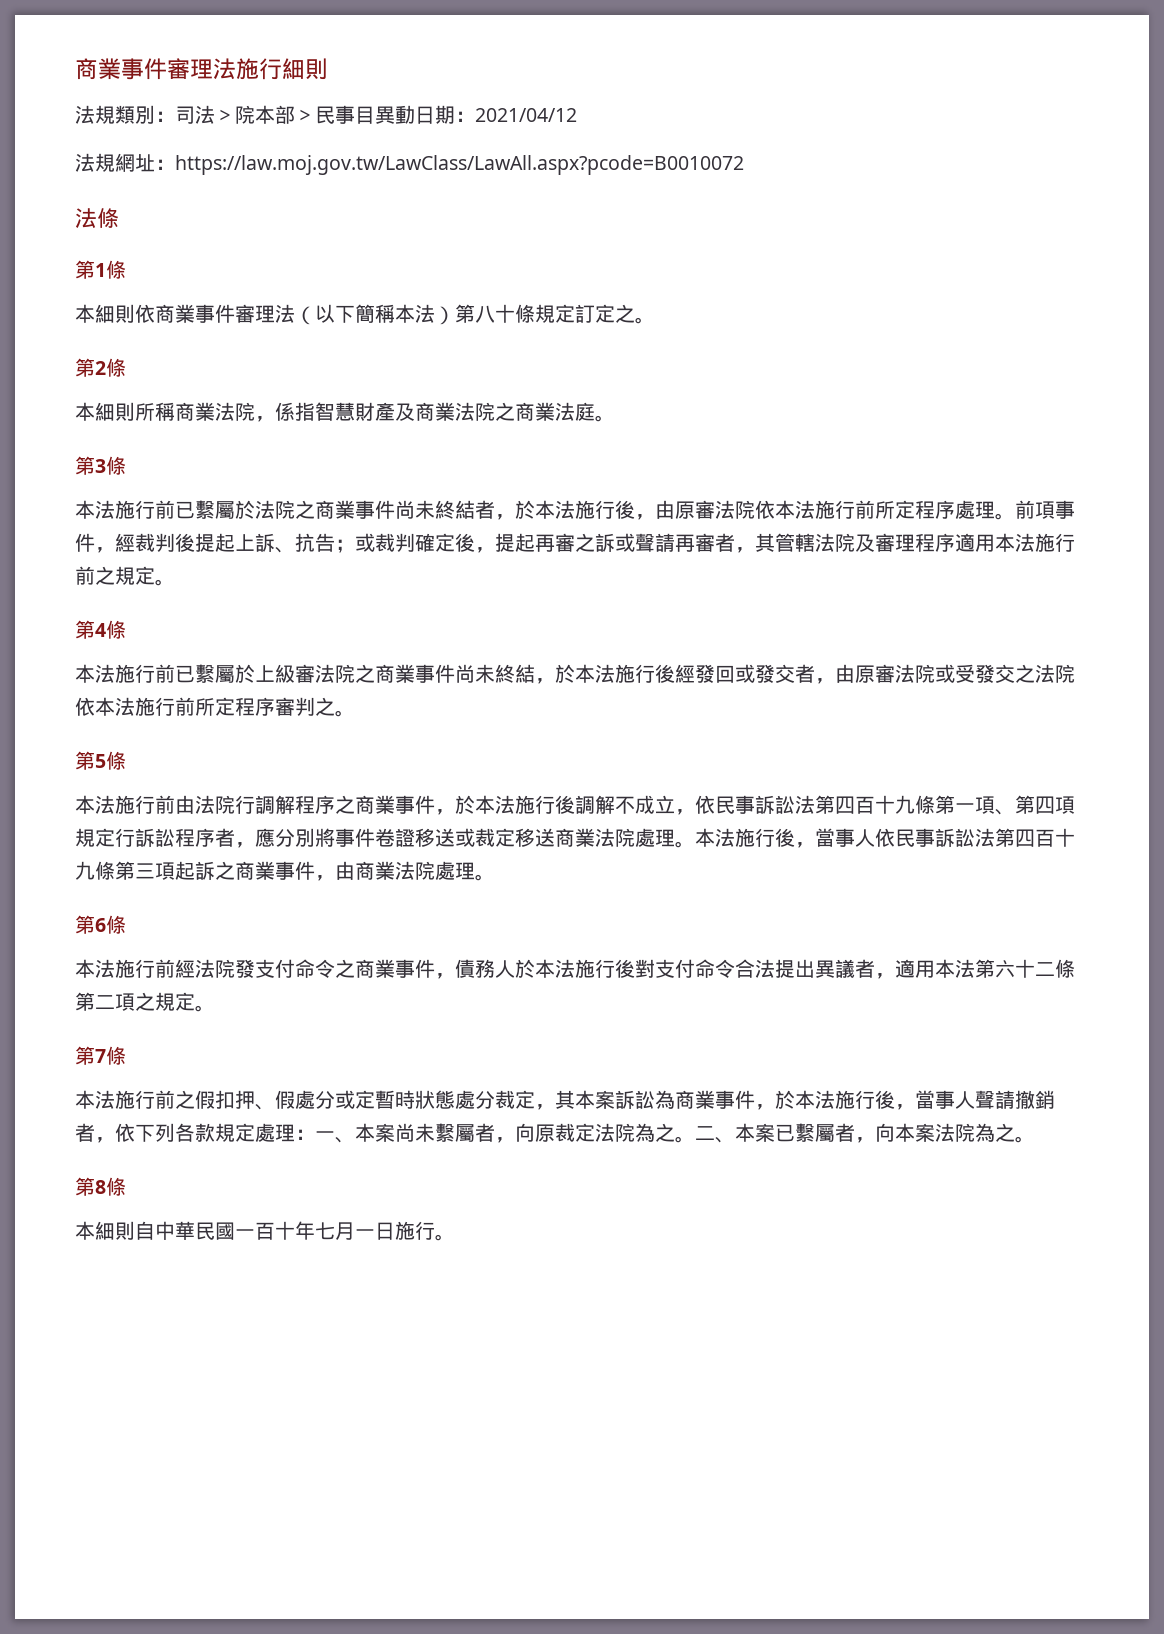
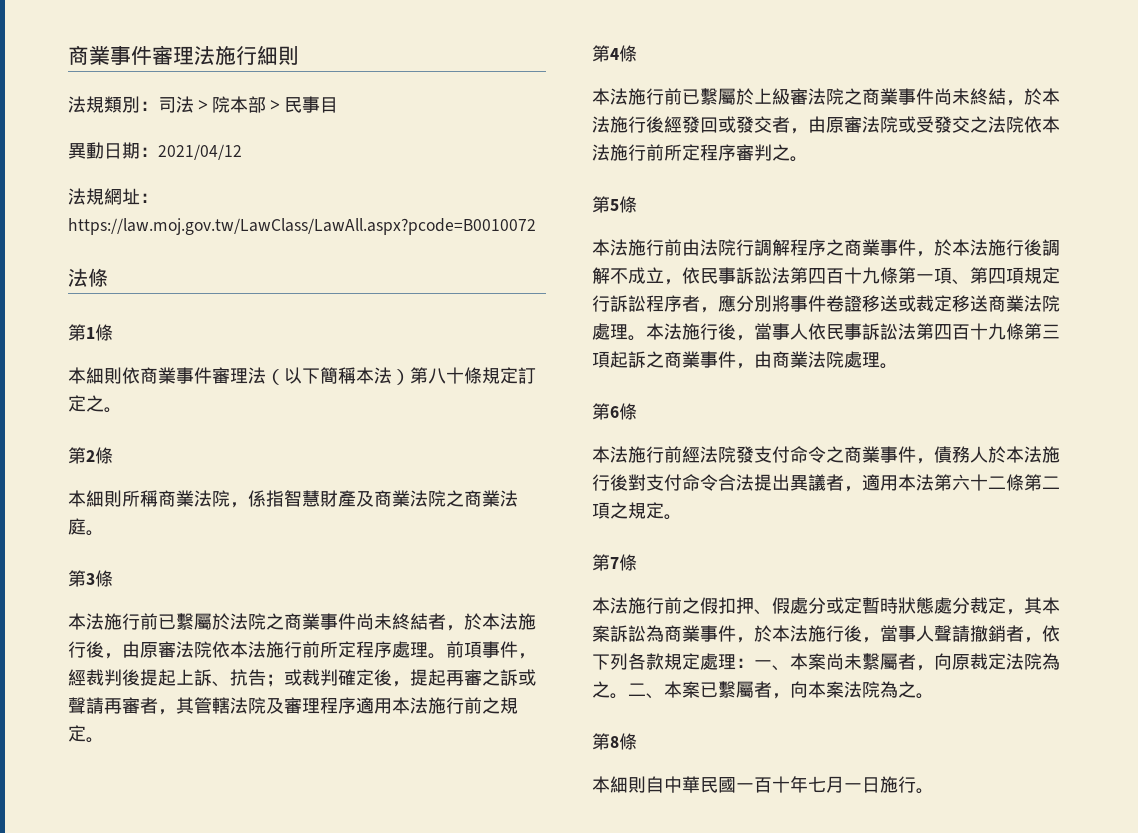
- 法規類別：司法＞院本部＞民事目異動日期：2021/04/12
+ 法規類別：司法＞院本部＞民事目
+ 異動日期：2021/04/12

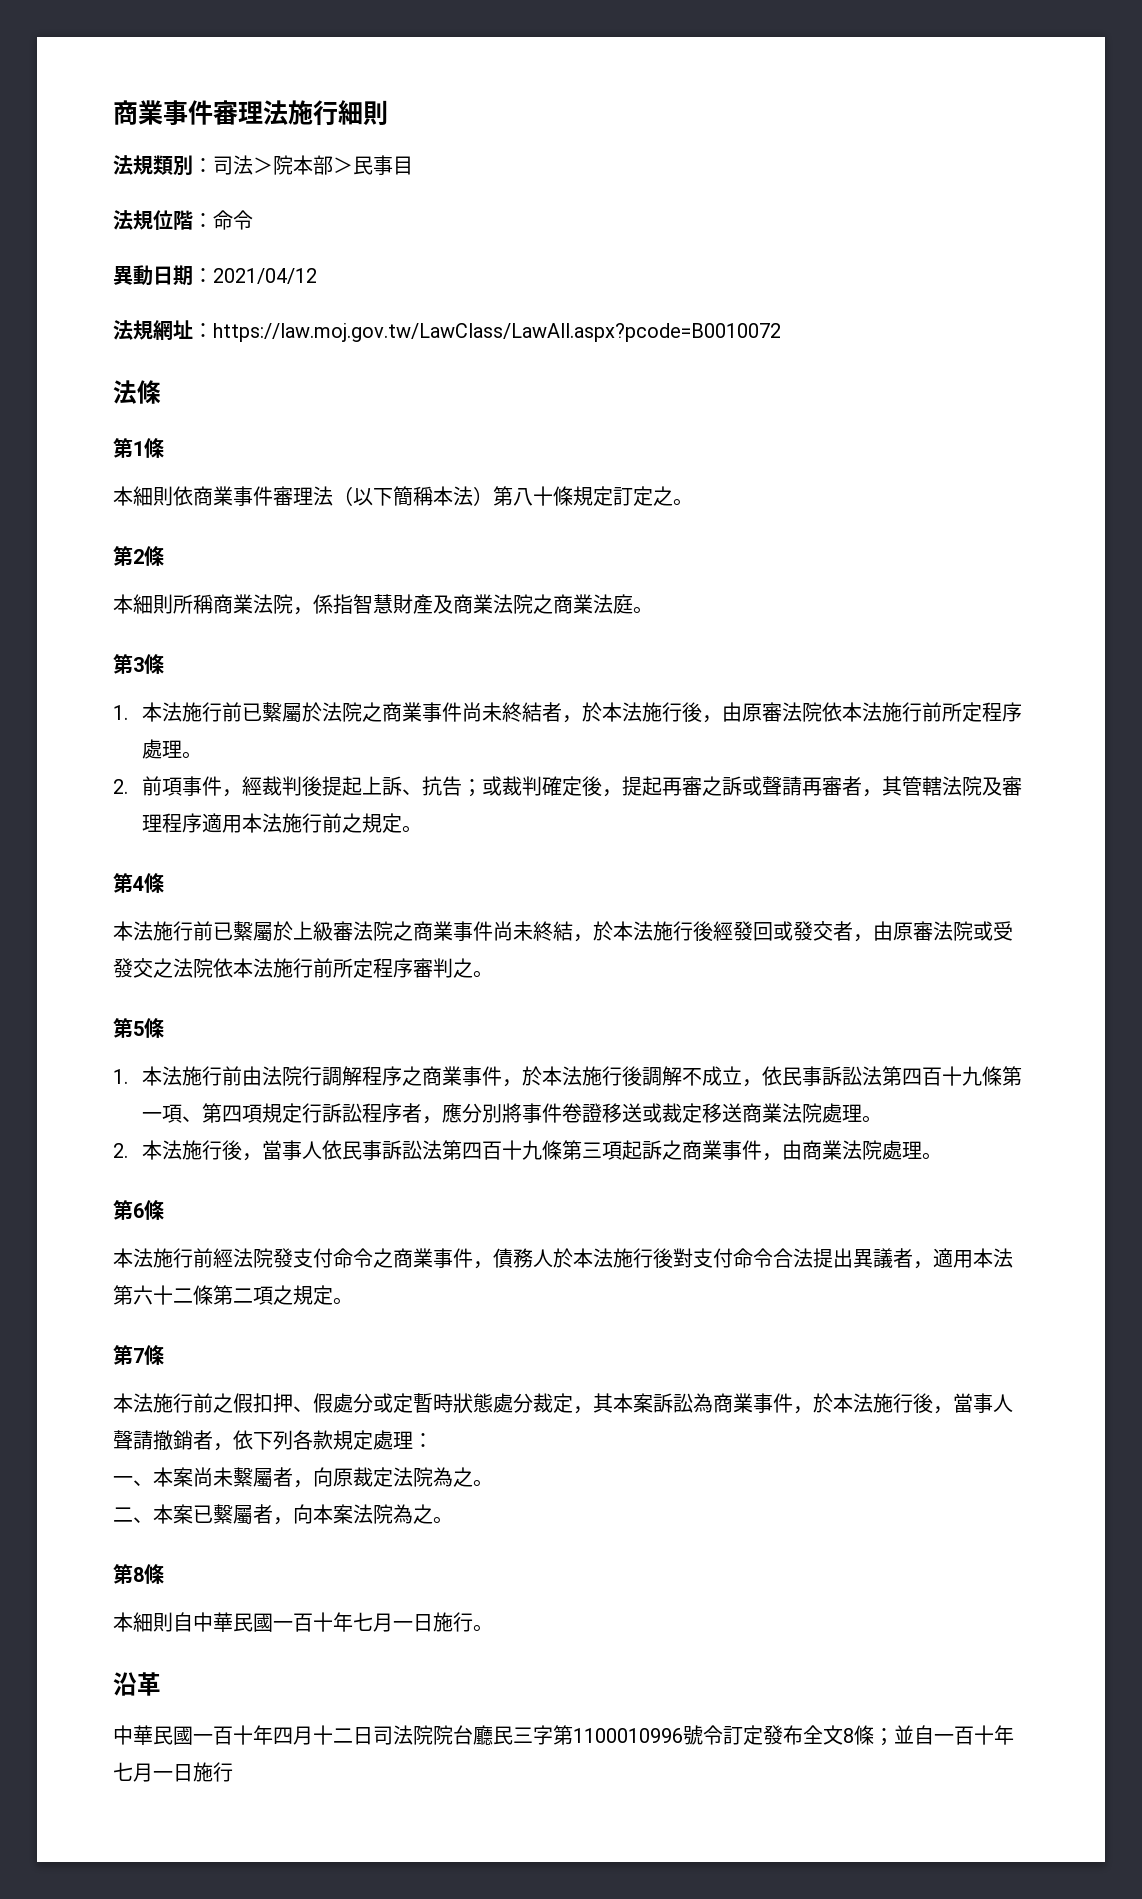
+ 法規位階：命令
- 本法施行前已繫屬於法院之商業事件尚未終結者，於本法施行後，由原審法院依本法施行前所定程序處理。前項事件，經裁判後提起上訴、抗告；或裁判確定後，提起再審之訴或聲請再審者，其管轄法院及審理程序適用本法施行前之規定。
+ 1.本法施行前已繫屬於法院之商業事件尚未終結者，於本法施行後，由原審法院依本法施行前所定程序處理。
+ 2.前項事件，經裁判後提起上訴、抗告；或裁判確定後，提起再審之訴或聲請再審者，其管轄法院及審理程序適用本法施行前之規定。
- 本法施行前由法院行調解程序之商業事件，於本法施行後調解不成立，依民事訴訟法第四百十九條第一項、第四項規定行訴訟程序者，應分別將事件卷證移送或裁定移送商業法院處理。本法施行後，當事人依民事訴訟法第四百十九條第三項起訴之商業事件，由商業法院處理。
+ 1.本法施行前由法院行調解程序之商業事件，於本法施行後調解不成立，依民事訴訟法第四百十九條第一項、第四項規定行訴訟程序者，應分別將事件卷證移送或裁定移送商業法院處理。
+ 2.本法施行後，當事人依民事訴訟法第四百十九條第三項起訴之商業事件，由商業法院處理。
- 本法施行前之假扣押、假處分或定暫時狀態處分裁定，其本案訴訟為商業事件，於本法施行後，當事人聲請撤銷者，依下列各款規定處理：一、本案尚未繫屬者，向原裁定法院為之。二、本案已繫屬者，向本案法院為之。
+ 本法施行前之假扣押、假處分或定暫時狀態處分裁定，其本案訴訟為商業事件，於本法施行後，當事人聲請撤銷者，依下列各款規定處理：
+ 一、本案尚未繫屬者，向原裁定法院為之。
+ 二、本案已繫屬者，向本案法院為之。
+ 沿革
+ 中華民國一百十年四月十二日司法院院台廳民三字第1100010996號令訂定發布全文8條；並自一百十年七月一日施行

